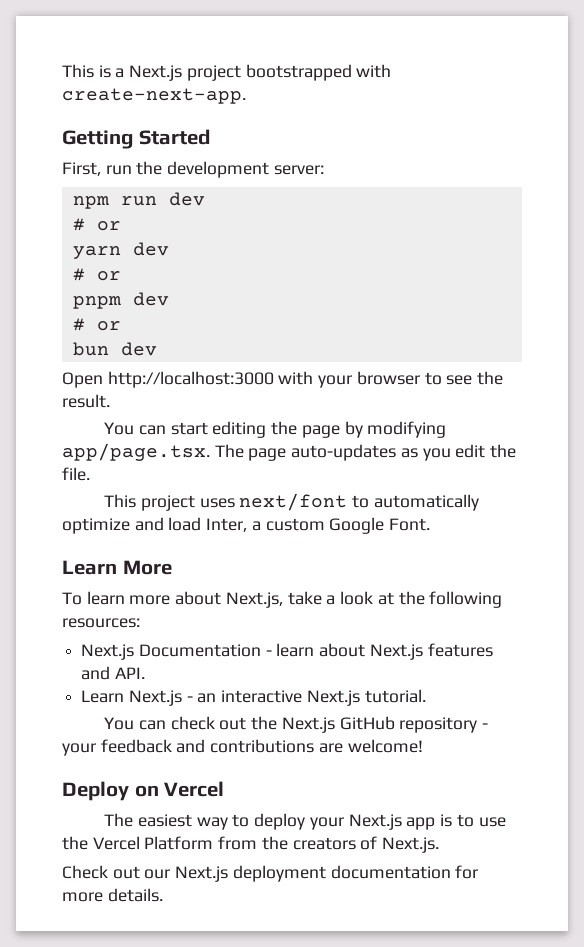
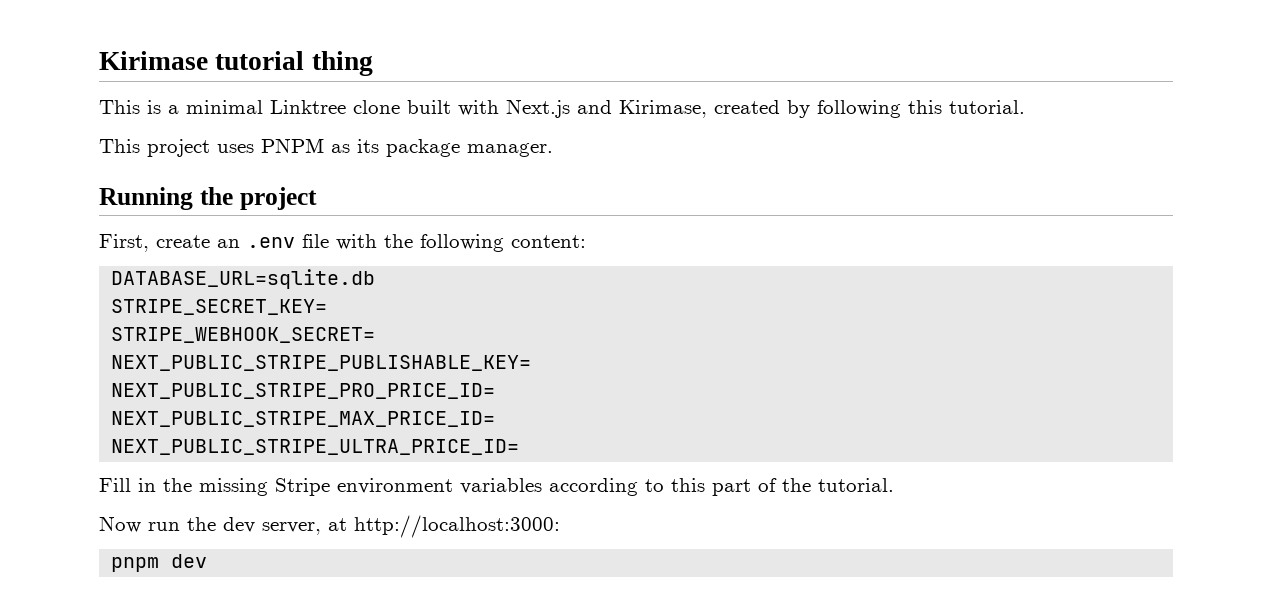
- This is a Next.js project bootstrapped with create-next-app.
- Getting Started
- First, run the development server:
- npm run dev
- # or
- yarn dev
- # or
+ Kirimase tutorial thing
+ This is a minimal Linktree clone built with Next.js and Kirimase, created by following this tutorial.
+ This project uses PNPM as its package manager.
+ Running the project
+ First, create an .env file with the following content:
+ DATABASE_URL=sqlite.db
+ STRIPE_SECRET_KEY=
+ STRIPE_WEBHOOK_SECRET=
+ NEXT_PUBLIC_STRIPE_PUBLISHABLE_KEY=
+ NEXT_PUBLIC_STRIPE_PRO_PRICE_ID=
+ NEXT_PUBLIC_STRIPE_MAX_PRICE_ID=
+ NEXT_PUBLIC_STRIPE_ULTRA_PRICE_ID=
+ Fill in the missing Stripe environment variables according to this part of the tutorial.
+ Now run the dev server, at http://localhost:3000:
  pnpm dev
- # or
- bun dev
- Open http://localhost:3000 with your browser to see the result.
- You can start editing the page by modifying app/page.tsx. The page auto-updates as you edit the file.
- This project uses next/font to automatically optimize and load Inter, a custom Google Font.
- Learn More
- To learn more about Next.js, take a look at the following resources:
- Next.js Documentation - learn about Next.js features and API.
- Learn Next.js - an interactive Next.js tutorial.
- You can check out the Next.js GitHub repository - your feedback and contributions are welcome!
- Deploy on Vercel
- The easiest way to deploy your Next.js app is to use the Vercel Platform from the creators of Next.js.
- Check out our Next.js deployment documentation for more details.

